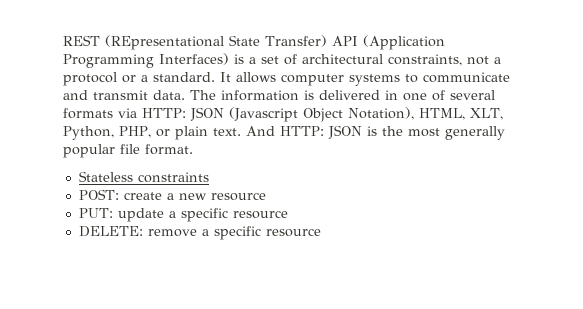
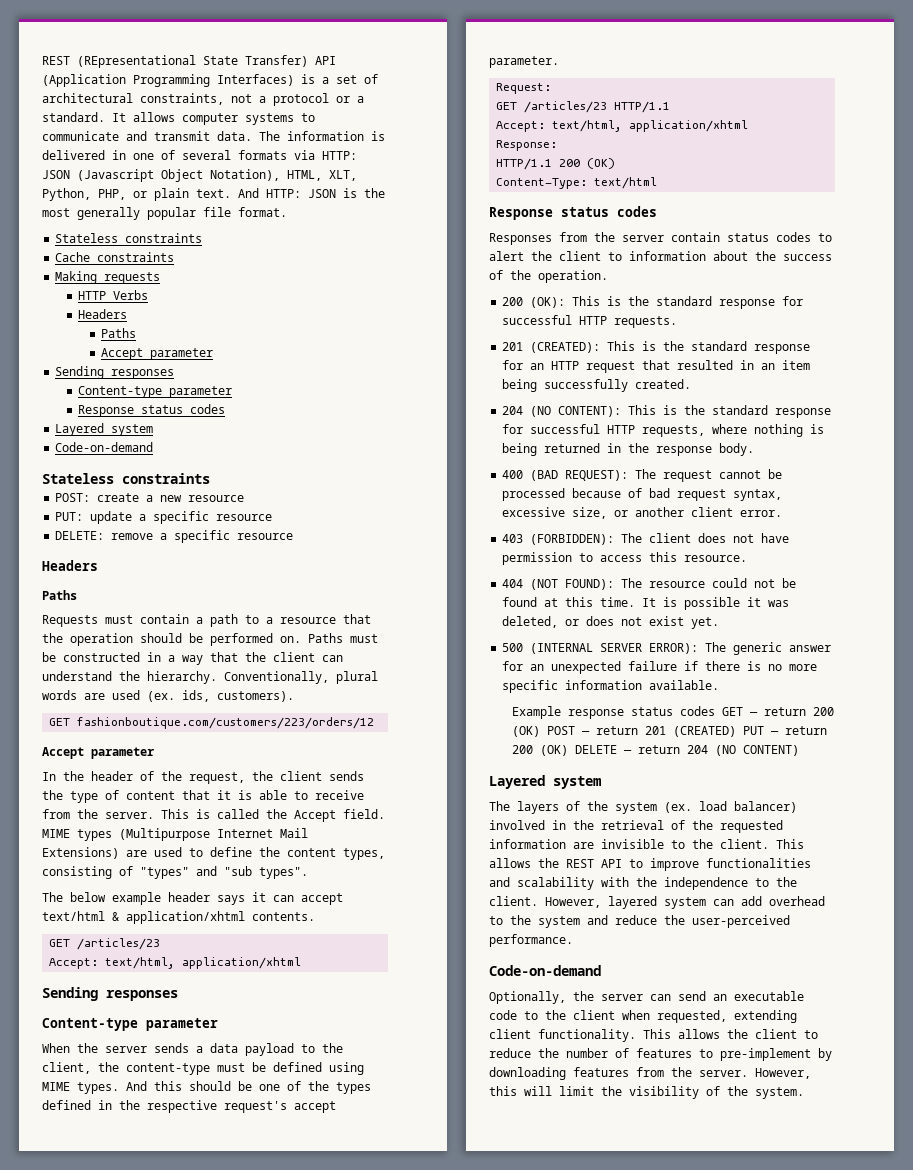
+ Cache constraints
+ Making requests
+ HTTP Verbs
+ Headers
+ Paths
+ Accept parameter
+ Sending responses
+ Content-type parameter
+ Response status codes
+ Layered system
+ Code-on-demand
+ Stateless constraints
  DELETE: remove a specific resource
+ Headers
+ Paths
+ Requests must contain a path to a resource that the operation should be performed on. Paths must be constructed in a way that the client can understand the hierarchy. Conventionally, plural words are used (ex. ids, customers).
+ GET fashionboutique.com/customers/223/orders/12
+ Accept parameter
+ In the header of the request, the client sends the type of content that it is able to receive from the server. This is called the Accept field. MIME types (Multipurpose Internet Mail Extensions) are used to define the content types, consisting of "types" and "sub types".
+ The below example header says it can accept text/html & application/xhtml contents.
+ GET /articles/23
+ Accept: text/html, application/xhtml
+ Sending responses
+ Content-type parameter
+ When the server sends a data payload to the client, the content-type must be defined using MIME types. And this should be one of the types defined in the respective request's accept parameter.
+ Request:
+ GET /articles/23 HTTP/1.1
+ Accept: text/html, application/xhtml
+ Response:
+ HTTP/1.1 200 (OK)
+ Content-Type: text/html
+ Response status codes
+ Responses from the server contain status codes to alert the client to information about the success of the operation.
+ 200 (OK): This is the standard response for successful HTTP requests.
+ 201 (CREATED): This is the standard response for an HTTP request that resulted in an item being successfully created.
+ 204 (NO CONTENT): This is the standard response for successful HTTP requests, where nothing is being returned in the response body.
+ 400 (BAD REQUEST): The request cannot be processed because of bad request syntax, excessive size, or another client error.
+ 403 (FORBIDDEN): The client does not have permission to access this resource.
+ 404 (NOT FOUND): The resource could not be found at this time. It is possible it was deleted, or does not exist yet.
+ 500 (INTERNAL SERVER ERROR): The generic answer for an unexpected failure if there is no more specific information available.
+ Example response status codes GET — return 200 (OK) POST — return 201 (CREATED) PUT — return 200 (OK) DELETE — return 204 (NO CONTENT)
+ Layered system
+ The layers of the system (ex. load balancer) involved in the retrieval of the requested information are invisible to the client. This allows the REST API to improve functionalities and scalability with the independence to the client. However, layered system can add overhead to the system and reduce the user-perceived performance.
+ Code-on-demand
+ Optionally, the server can send an executable code to the client when requested, extending client functionality. This allows the client to reduce the number of features to pre-implement by downloading features from the server. However, this will limit the visibility of the system.

